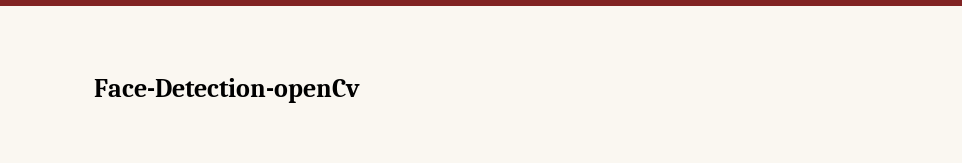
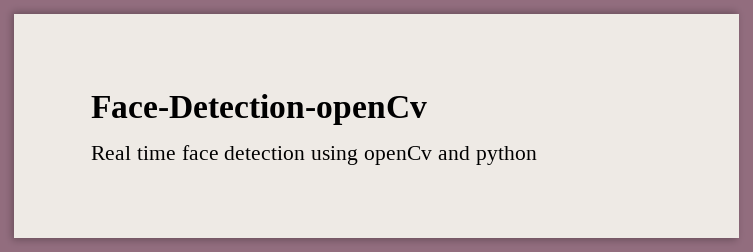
+ Real time face detection using openCv and python

